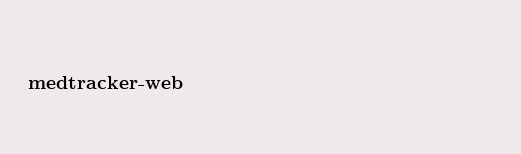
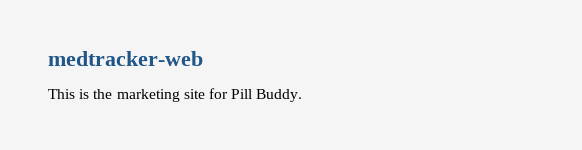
+ This is the marketing site for Pill Buddy.

